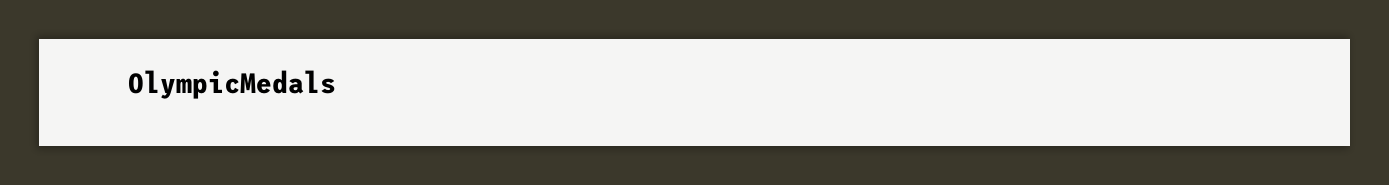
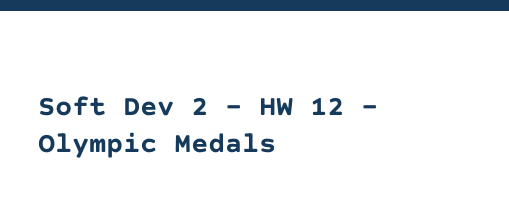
- OlympicMedals
+ Soft Dev 2 - HW 12 - Olympic Medals

